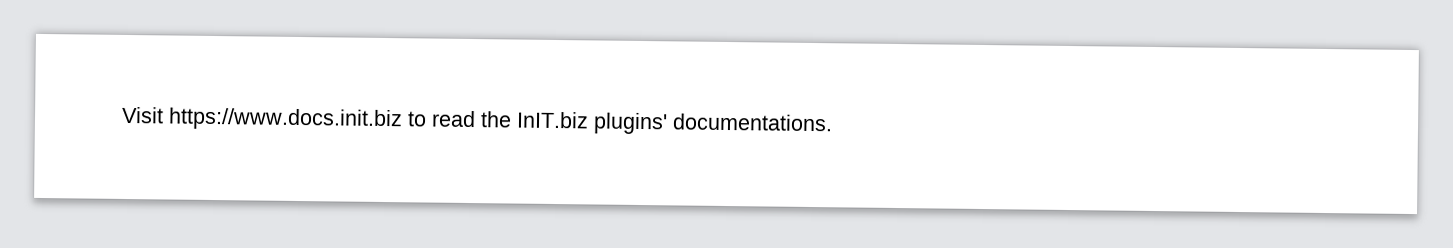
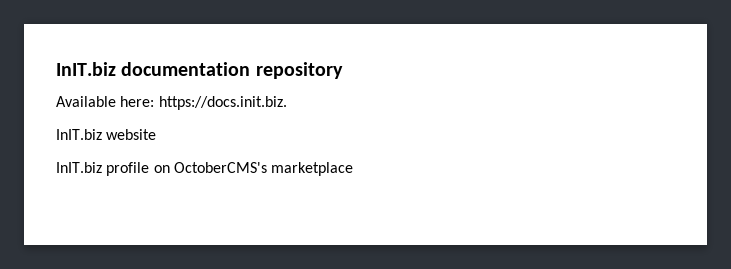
- Visit https://www.docs.init.biz to read the InIT.biz plugins' documentations.
+ InIT.biz documentation repository
+ Available here: https://docs.init.biz.
+ InIT.biz website
+ InIT.biz profile on OctoberCMS's marketplace

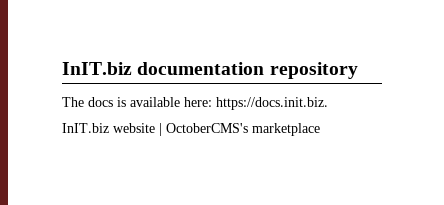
- Available here: https://docs.init.biz.
+ The docs is available here: https://docs.init.biz.
- InIT.biz website
- InIT.biz profile on OctoberCMS's marketplace
+ InIT.biz website | OctoberCMS's marketplace

